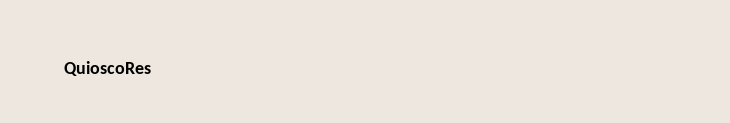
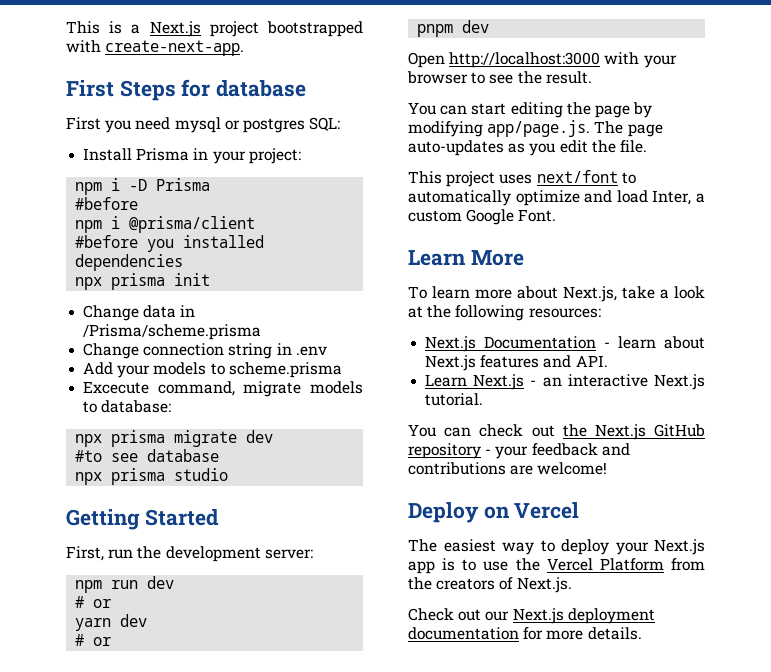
- QuioscoRes
+ This is a Next.js project bootstrapped with create-next-app.
+ First Steps for database
+ First you need mysql or postgres SQL:
+ Install Prisma in your project:
+ npm i -D Prisma
+ #before
+ npm i @prisma/client
+ #before you installed dependencies
+ npx prisma init
+ Change data in /Prisma/scheme.prisma
+ Change connection string in .env
+ Add your models to scheme.prisma
+ Excecute command, migrate models to database:
+ npx prisma migrate dev
+ #to see database
+ npx prisma studio
+ Getting Started
+ First, run the development server:
+ npm run dev
+ # or
+ yarn dev
+ # or
+ pnpm dev
+ Open http://localhost:3000 with your browser to see the result.
+ You can start editing the page by modifying app/page.js. The page auto-updates as you edit the file.
+ This project uses next/font to automatically optimize and load Inter, a custom Google Font.
+ Learn More
+ To learn more about Next.js, take a look at the following resources:
+ Next.js Documentation - learn about Next.js features and API.
+ Learn Next.js - an interactive Next.js tutorial.
+ You can check out the Next.js GitHub repository - your feedback and contributions are welcome!
+ Deploy on Vercel
+ The easiest way to deploy your Next.js app is to use the Vercel Platform from the creators of Next.js.
+ Check out our Next.js deployment documentation for more details.

